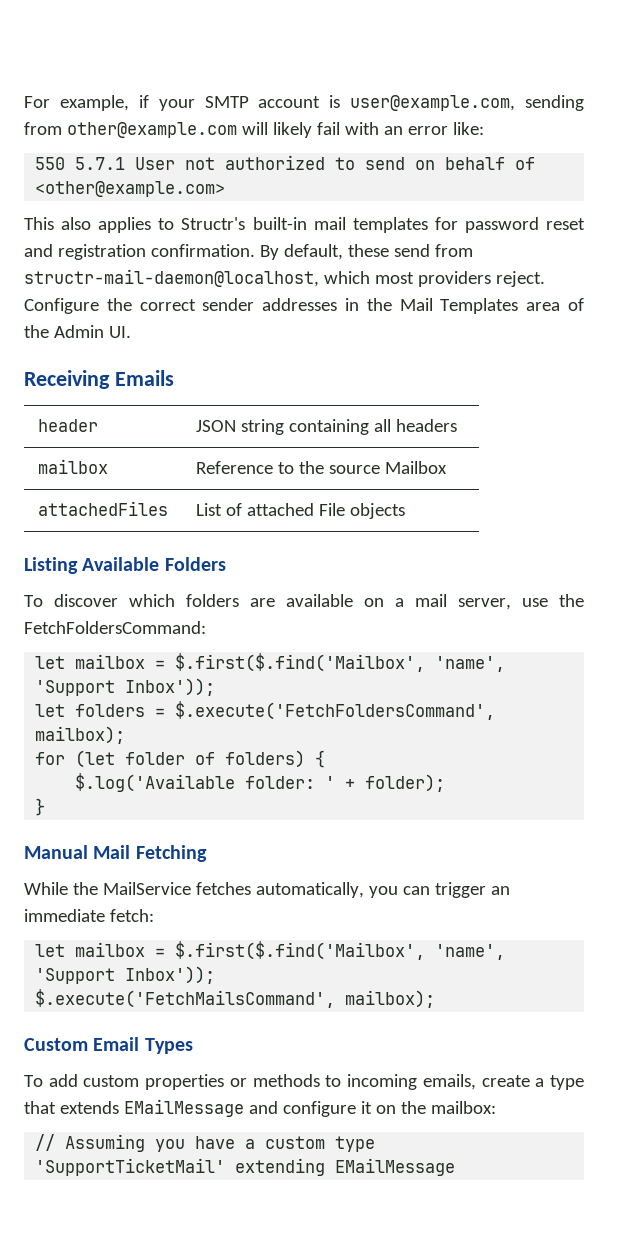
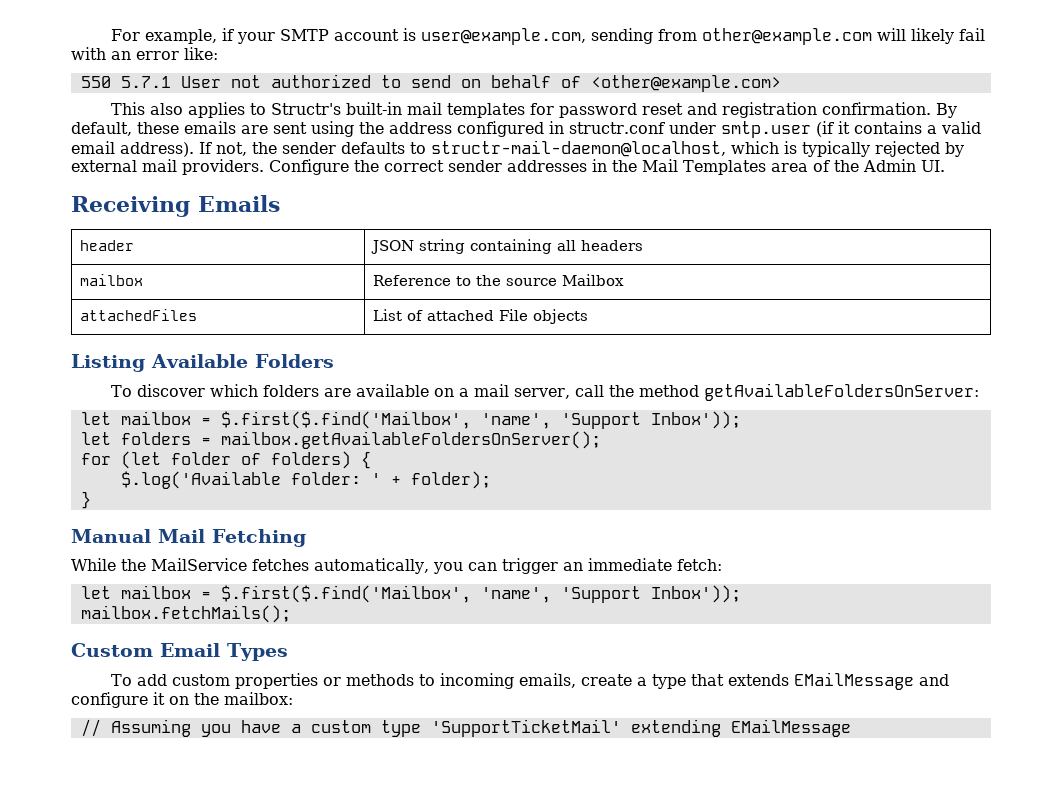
- By default, these send from structr-mail-daemon@localhost, which most providers reject.
+ By default, these emails are sent using the address configured in structr.conf under smtp.user (if it contains a valid email address). If not, the sender defaults to structr-mail-daemon@localhost, which is typically rejected by external mail providers.
- To discover which folders are available on a mail server, use the FetchFoldersCommand:
+ To discover which folders are available on a mail server, call the method getAvailableFoldersOnServer:
- let folders = $.execute('FetchFoldersCommand', mailbox);
+ let folders = mailbox.getAvailableFoldersOnServer();
- $.execute('FetchMailsCommand', mailbox);
+ mailbox.fetchMails();

